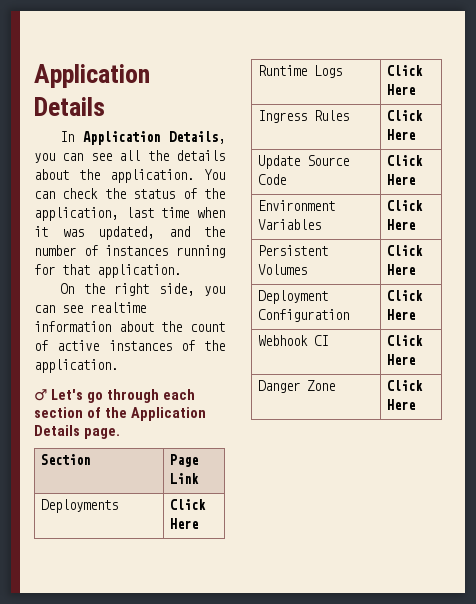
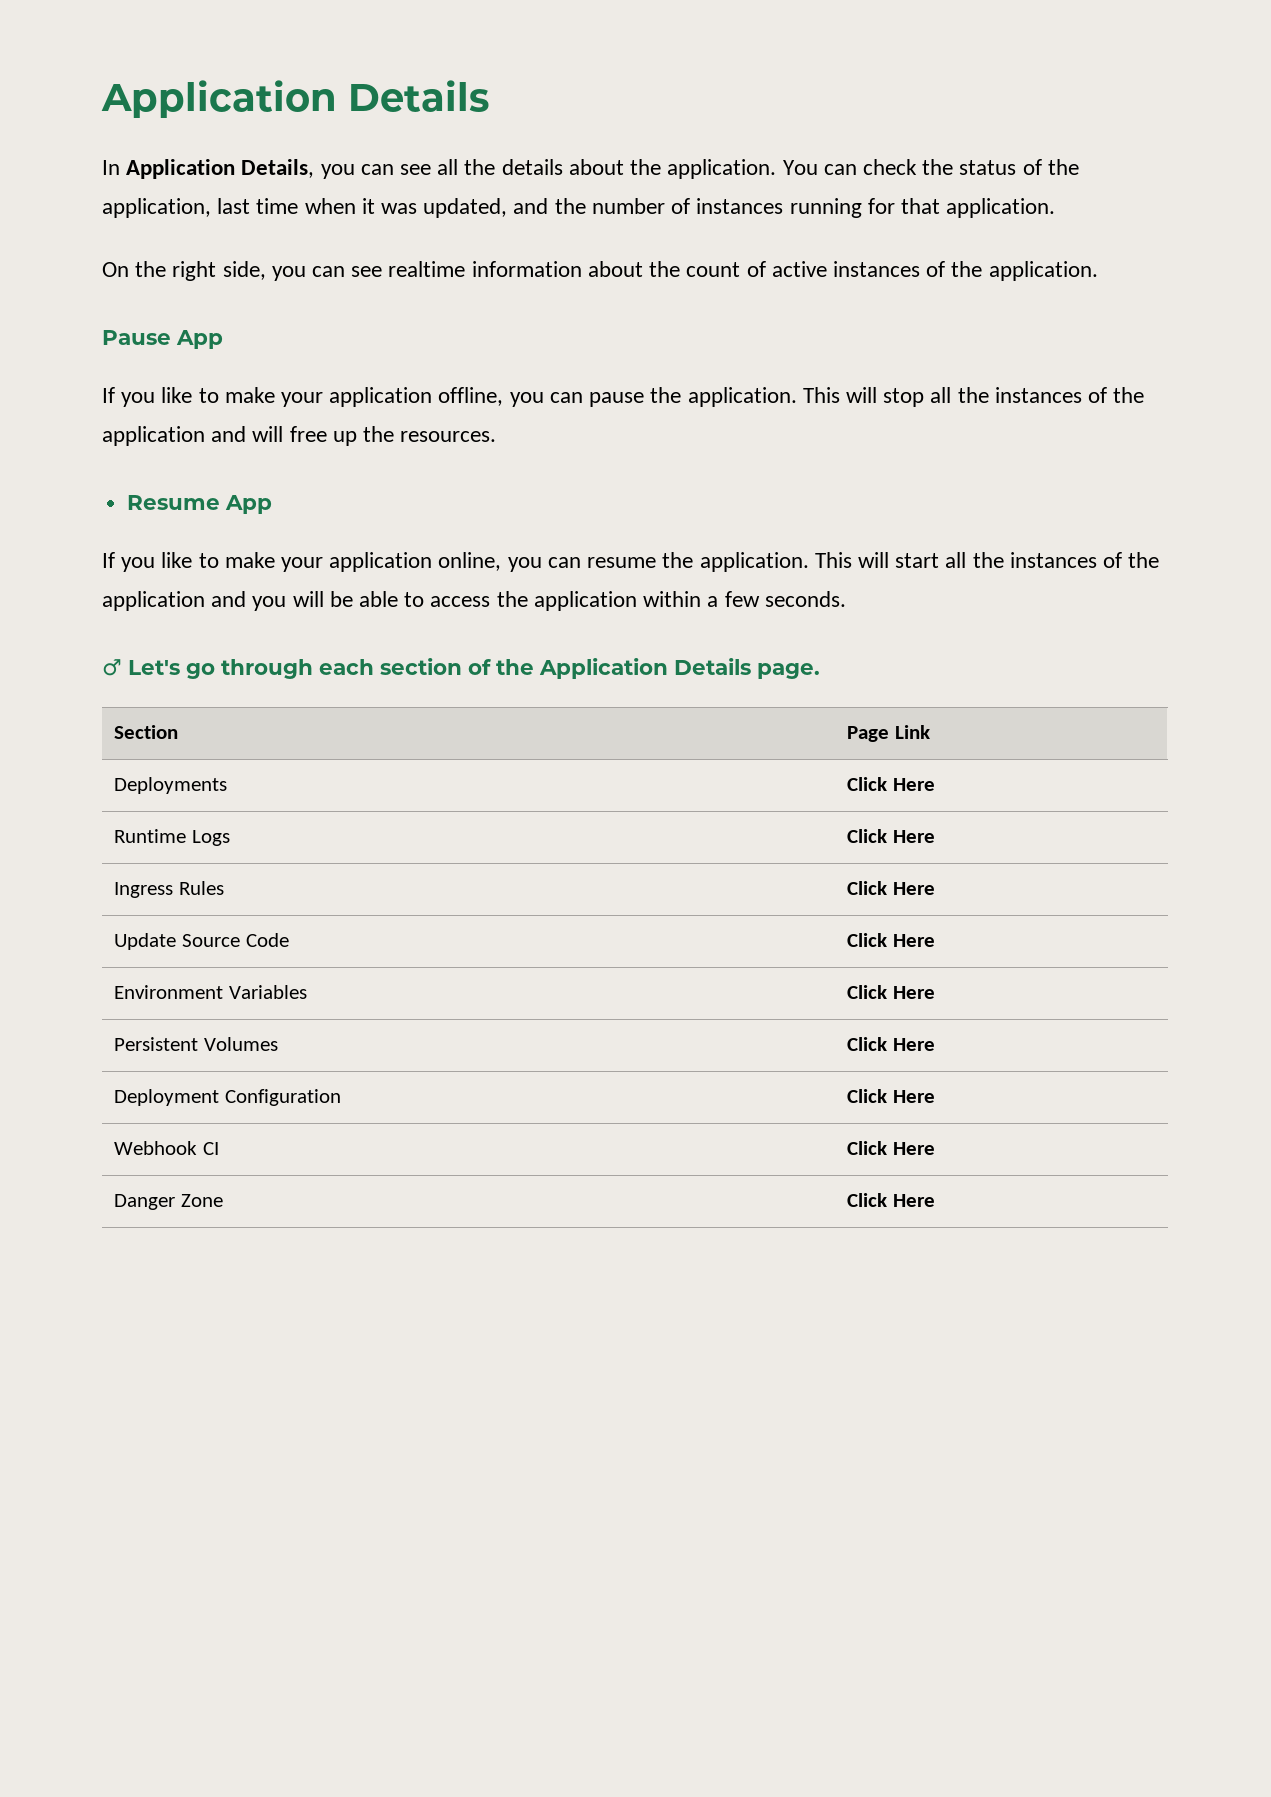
+ Pause App
+ If you like to make your application offline, you can pause the application. This will stop all the instances of the application and will free up the resources.
+ Resume App
+ If you like to make your application online, you can resume the application. This will start all the instances of the application and you will be able to access the application within a few seconds.

